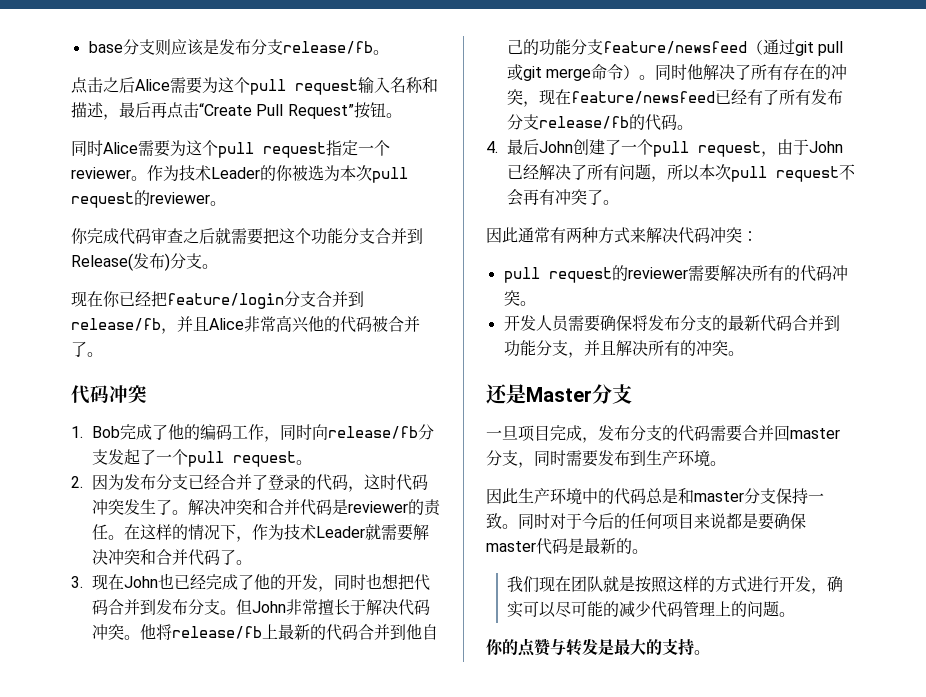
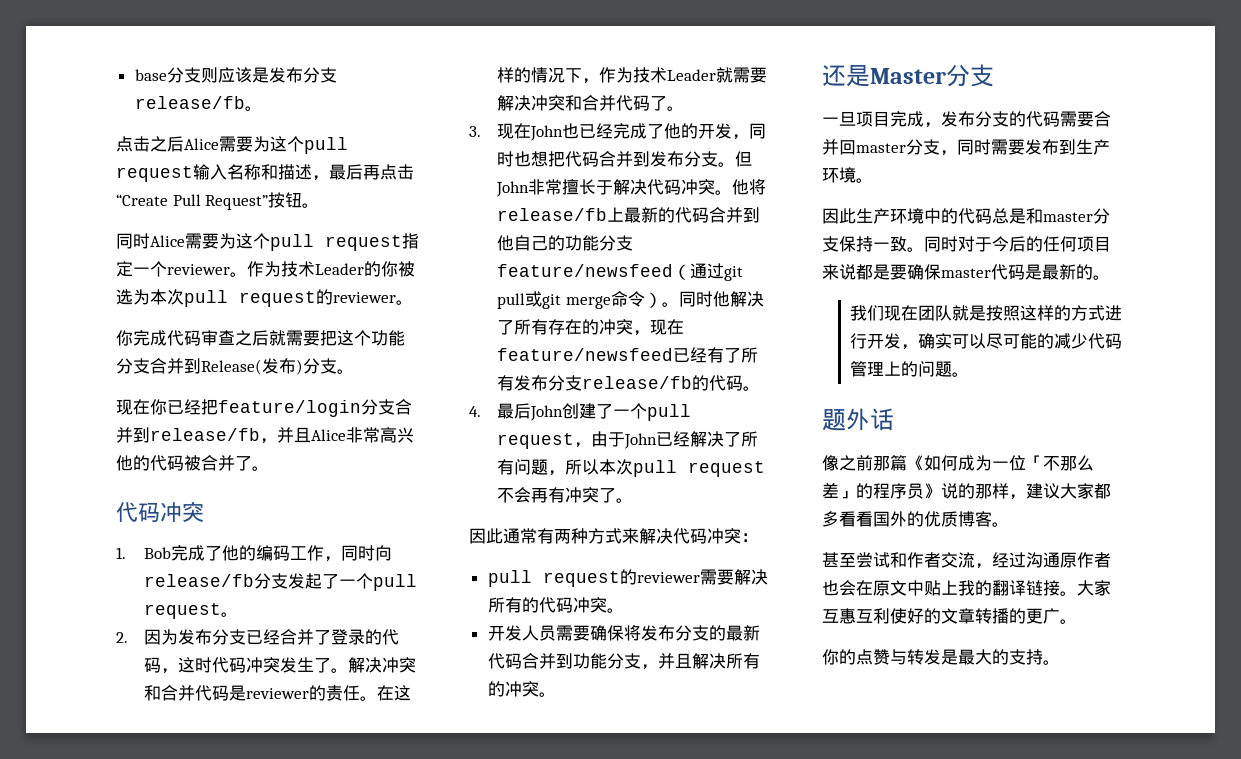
+ 题外话
+ 像之前那篇《如何成为一位「不那么差」的程序员》说的那样，建议大家都多看看国外的优质博客。
+ 甚至尝试和作者交流，经过沟通原作者也会在原文中贴上我的翻译链接。大家互惠互利使好的文章转播的更广。

